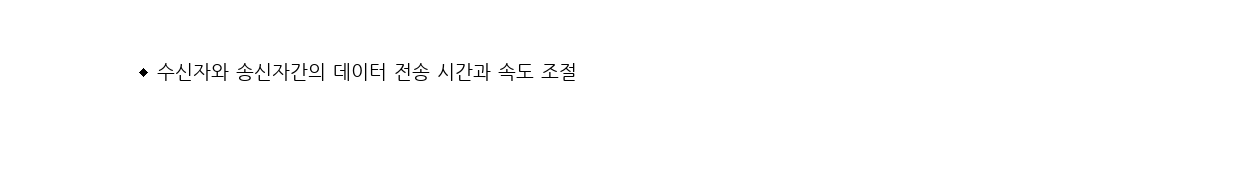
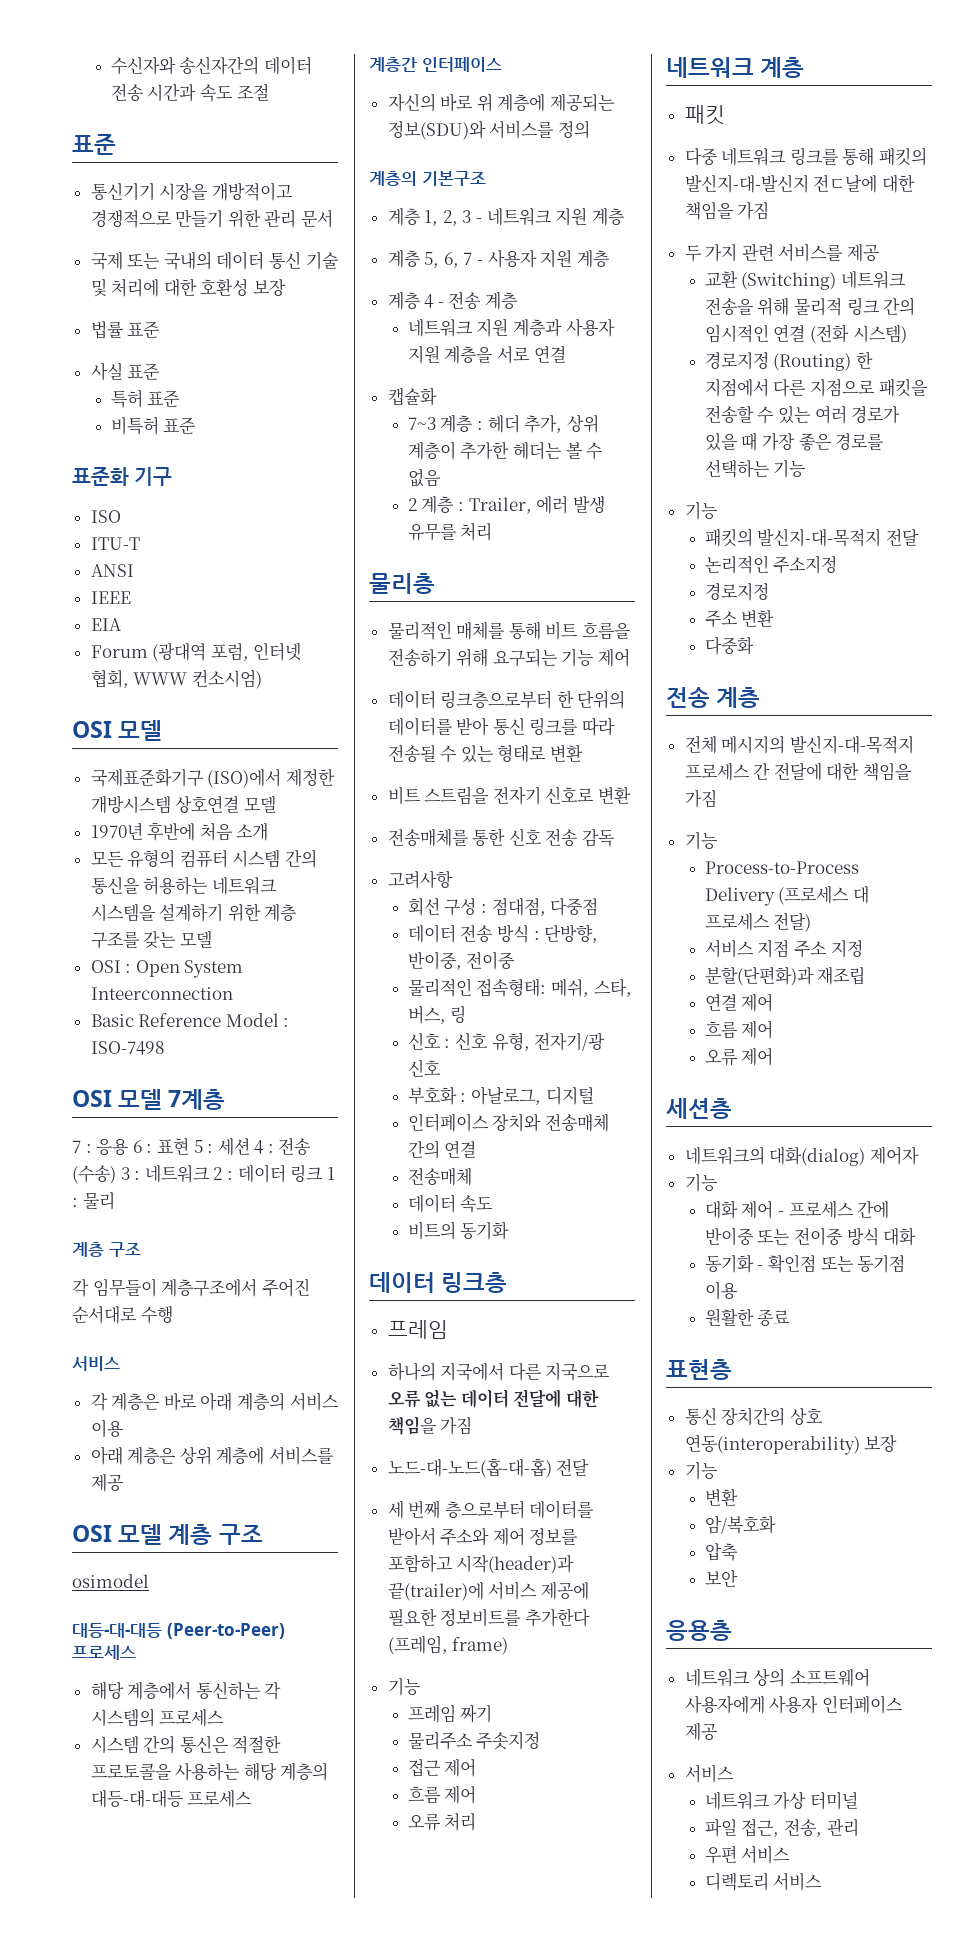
  수신자와 송신자간의 데이터 전송 시간과 속도 조절
+ 표준
+ 통신기기 시장을 개방적이고 경쟁적으로 만들기 위한 관리 문서
+ 국제 또는 국내의 데이터 통신 기술 및 처리에 대한 호환성 보장
+ 법률 표준
+ 사실 표준
+ 특허 표준
+ 비특허 표준
+ 표준화 기구
+ ISO
+ ITU-T
+ ANSI
+ IEEE
+ EIA
+ Forum (광대역 포럼, 인터넷 협회, WWW 컨소시엄)
+ OSI 모델
+ 국제표준화기구 (ISO)에서 제정한 개방시스템 상호연결 모델
+ 1970년 후반에 처음 소개
+ 모든 유형의 컴퓨터 시스템 간의 통신을 허용하는 네트워크 시스템을 설계하기 위한 계층 구조를 갖는 모델
+ OSI : Open System Inteerconnection
+ Basic Reference Model : ISO-7498
+ OSI 모델 7계층
+ 7 : 응용 6 : 표현 5 : 세션 4 : 전송 (수송) 3 : 네트워크 2 : 데이터 링크 1 : 물리
+ 계층 구조
+ 각 임무들이 계층구조에서 주어진 순서대로 수행
+ 서비스
+ 각 계층은 바로 아래 계층의 서비스 이용
+ 아래 계층은 상위 계층에 서비스를 제공
+ OSI 모델 계층 구조
+ osimodel
+ 대등-대-대등 (Peer-to-Peer) 프로세스
+ 해당 계층에서 통신하는 각 시스템의 프로세스
+ 시스템 간의 통신은 적절한 프로토콜을 사용하는 해당 계층의 대등-대-대등 프로세스
+ 계층간 인터페이스
+ 자신의 바로 위 계층에 제공되는 정보(SDU)와 서비스를 정의
+ 계층의 기본구조
+ 계층 1, 2, 3 - 네트워크 지원 계층
+ 계층 5, 6, 7 - 사용자 지원 계층
+ 계층 4 - 전송 계층
+ 네트워크 지원 계층과 사용자 지원 계층을 서로 연결
+ 캡슐화
+ 7~3 계층 : 헤더 추가, 상위 계층이 추가한 헤더는 볼 수 없음
+ 2 계층 : Trailer, 에러 발생 유무를 처리
+ 물리층
+ 물리적인 매체를 통해 비트 흐름을 전송하기 위해 요구되는 기능 제어
+ 데이터 링크층으로부터 한 단위의 데이터를 받아 통신 링크를 따라 전송될 수 있는 형태로 변환
+ 비트 스트림을 전자기 신호로 변환
+ 전송매체를 통한 신호 전송 감독
+ 고려사항
+ 회선 구성 : 점대점, 다중점
+ 데이터 전송 방식 : 단방향, 반이중, 전이중
+ 물리적인 접속형태: 메쉬, 스타, 버스, 링
+ 신호 : 신호 유형, 전자기/광 신호
+ 부호화 : 아날로그, 디지털
+ 인터페이스 장치와 전송매체 간의 연결
+ 전송매체
+ 데이터 속도
+ 비트의 동기화
+ 데이터 링크층
+ 프레임
+ 하나의 지국에서 다른 지국으로 오류 없는 데이터 전달에 대한 책임을 가짐
+ 노드-대-노드(홉-대-홉) 전달
+ 세 번째 층으로부터 데이터를 받아서 주소와 제어 정보를 포함하고 시작(header)과 끝(trailer)에 서비스 제공에 필요한 정보비트를 추가한다 (프레임, frame)
+ 기능
+ 프레임 짜기
+ 물리주소 주솟지정
+ 접근 제어
+ 흐름 제어
+ 오류 처리
+ 네트워크 계층
+ 패킷
+ 다중 네트워크 링크를 통해 패킷의 발신지-대-발신지 전ㄷ날에 대한 책임을 가짐
+ 두 가지 관련 서비스를 제공
+ 교환 (Switching) 네트워크 전송을 위해 물리적 링크 간의 임시적인 연결 (전화 시스템)
+ 경로지정 (Routing) 한 지점에서 다른 지점으로 패킷을 전송할 수 있는 여러 경로가 있을 때 가장 좋은 경로를 선택하는 기능
+ 기능
+ 패킷의 발신지-대-목적지 전달
+ 논리적인 주소지정
+ 경로지정
+ 주소 변환
+ 다중화
+ 전송 계층
+ 전체 메시지의 발신지-대-목적지 프로세스 간 전달에 대한 책임을 가짐
+ 기능
+ Process-to-Process Delivery (프로세스 대 프로세스 전달)
+ 서비스 지점 주소 지정
+ 분할(단편화)과 재조립
+ 연결 제어
+ 흐름 제어
+ 오류 제어
+ 세션층
+ 네트워크의 대화(dialog) 제어자
+ 기능
+ 대화 제어 - 프로세스 간에 반이중 또는 전이중 방식 대화
+ 동기화 - 확인점 또는 동기점 이용
+ 원활한 종료
+ 표현층
+ 통신 장치간의 상호 연동(interoperability) 보장
+ 기능
+ 변환
+ 암/복호화
+ 압축
+ 보안
+ 응용층
+ 네트워크 상의 소프트웨어 사용자에게 사용자 인터페이스 제공
+ 서비스
+ 네트워크 가상 터미널
+ 파일 접근, 전송, 관리
+ 우편 서비스
+ 디렉토리 서비스

